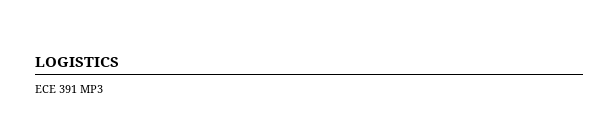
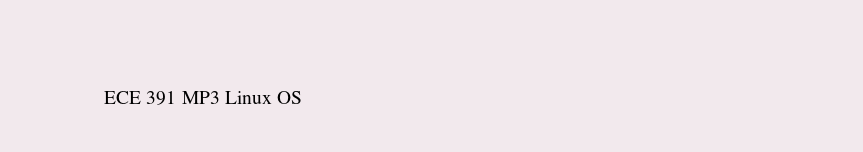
- LOGISTICS
- ECE 391 MP3
+ ECE 391 MP3 Linux OS

